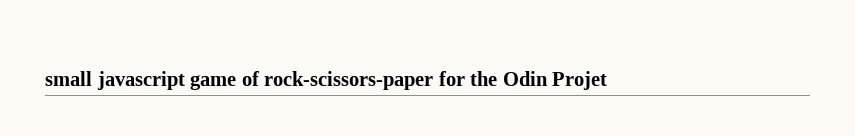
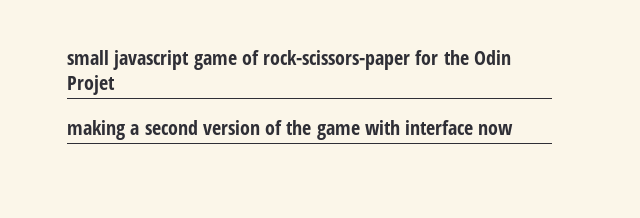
+ making a second version of the game with interface now

